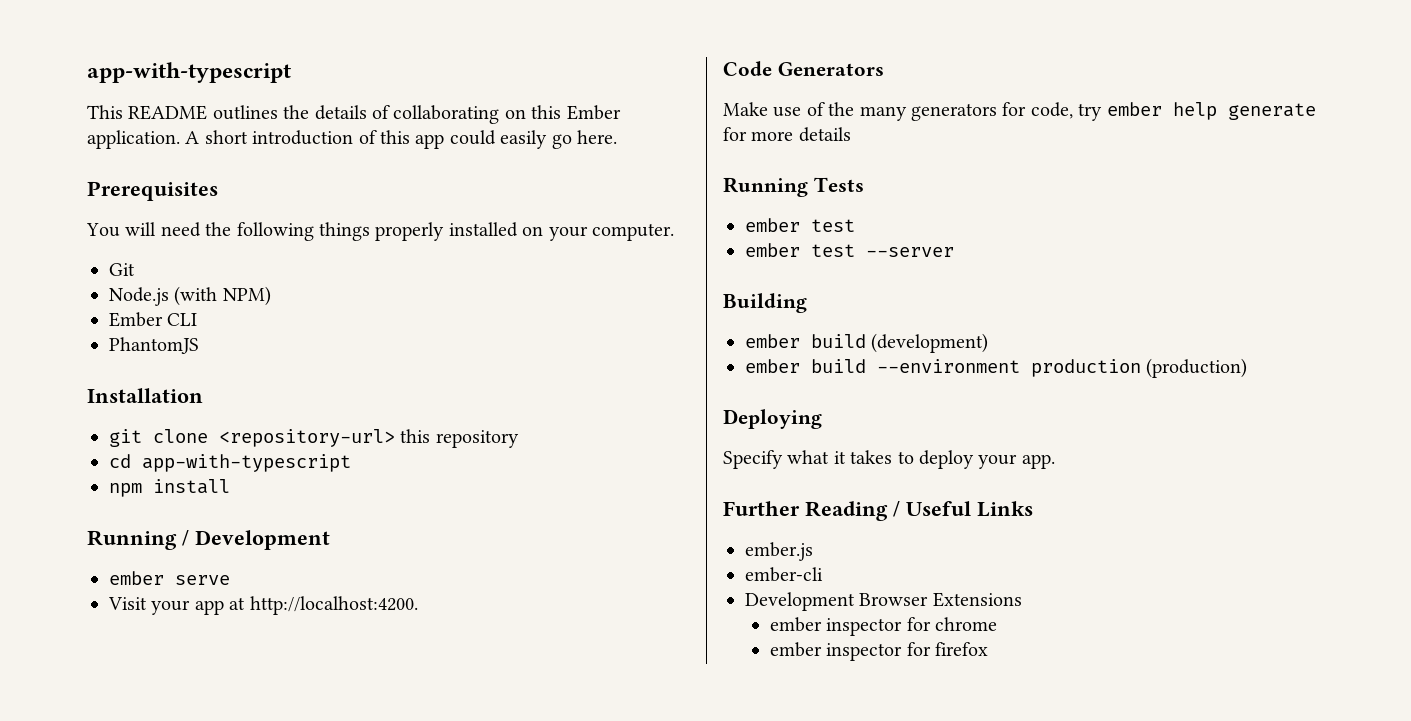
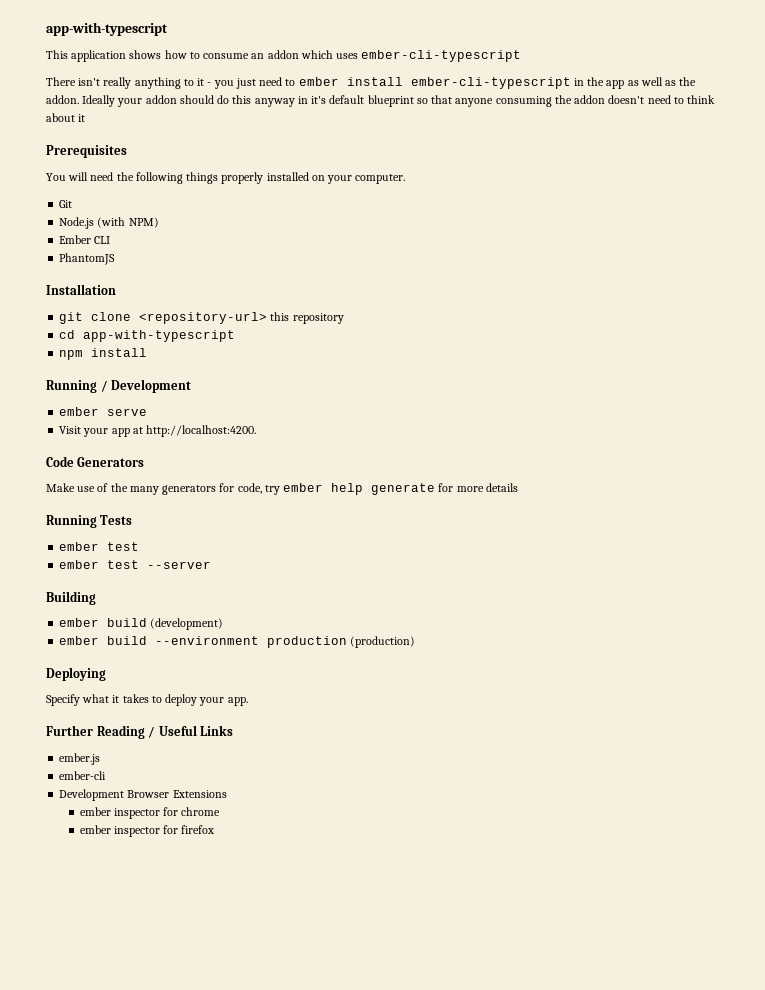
- This README outlines the details of collaborating on this Ember application. A short introduction of this app could easily go here.
+ This application shows how to consume an addon which uses ember-cli-typescript
+ There isn't really anything to it - you just need to ember install ember-cli-typescript in the app as well as the addon. Ideally your addon should do this anyway in it's default blueprint so that anyone consuming the addon doesn't need to think about it

